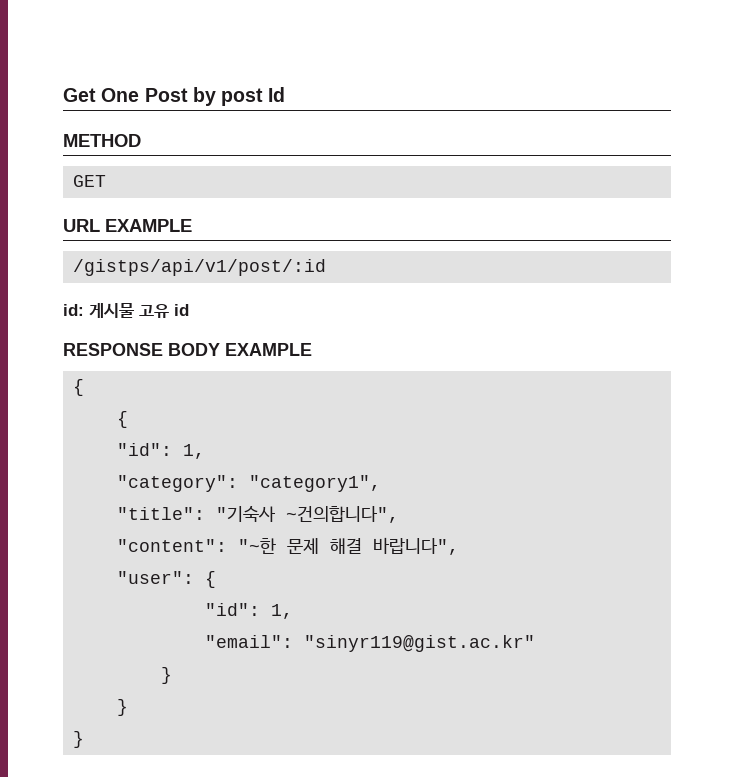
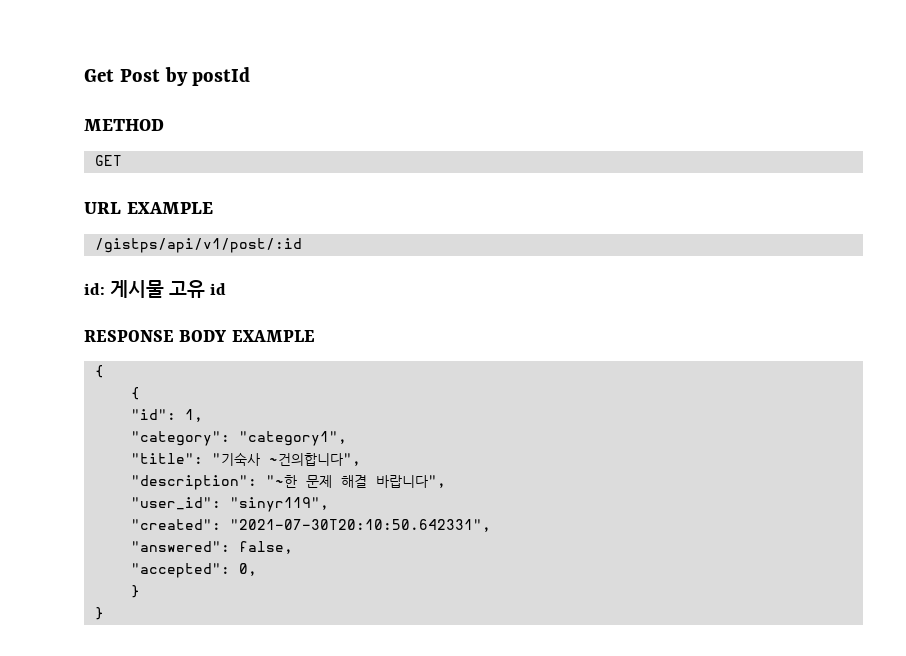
- Get One Post by post Id
+ Get Post by postId
- "content": "~한 문제 해결 바랍니다",
+ "description": "~한 문제 해결 바랍니다",
- "user": {
- "id": 1,
- "email": "sinyr119@gist.ac.kr"
- }
+ "user_id": "sinyr119",
+ "created": "2021-07-30T20:10:50.642331",
+ "answered": false,
+ "accepted": 0,

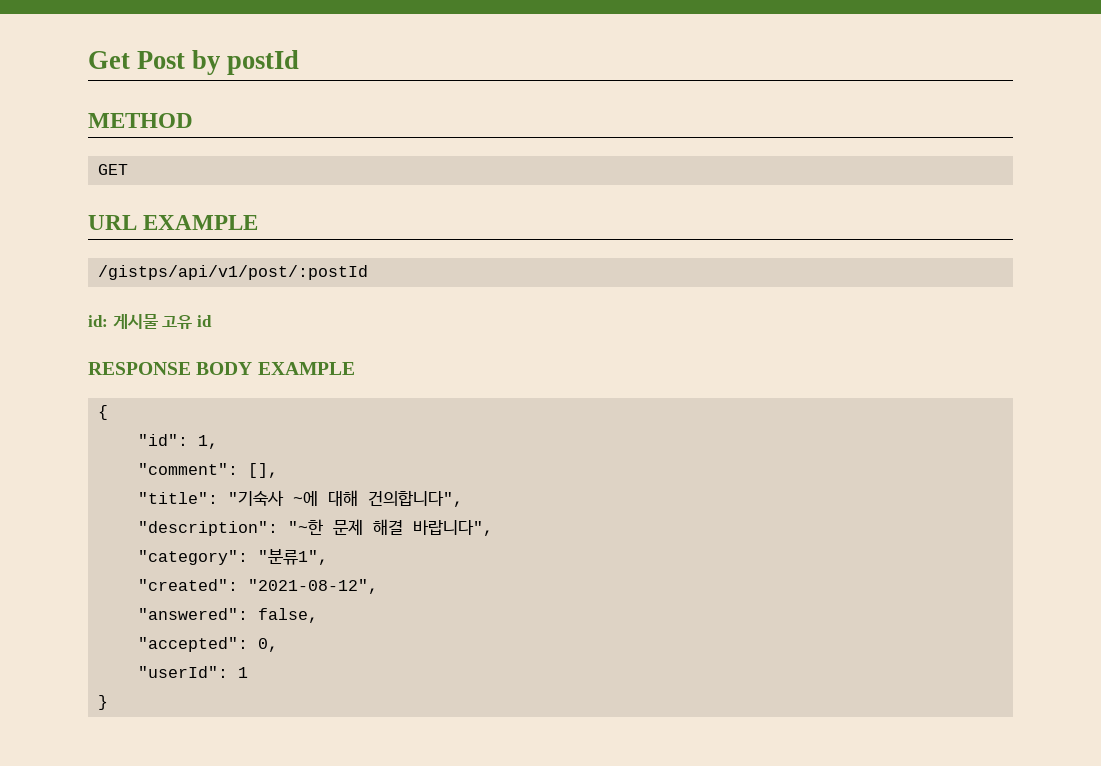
- /gistps/api/v1/post/:id
+ /gistps/api/v1/post/:postId
  RESPONSE BODY EXAMPLE
- {
- "category": "category1",
+ "comment": [],
- "title": "기숙사 ~건의합니다",
+ "title": "기숙사 ~에 대해 건의합니다",
- "user_id": "sinyr119",
+ "category": "분류1",
- "created": "2021-07-30T20:10:50.642331",
+ "created": "2021-08-12",
  "accepted": 0,
- }
+ "userId": 1

